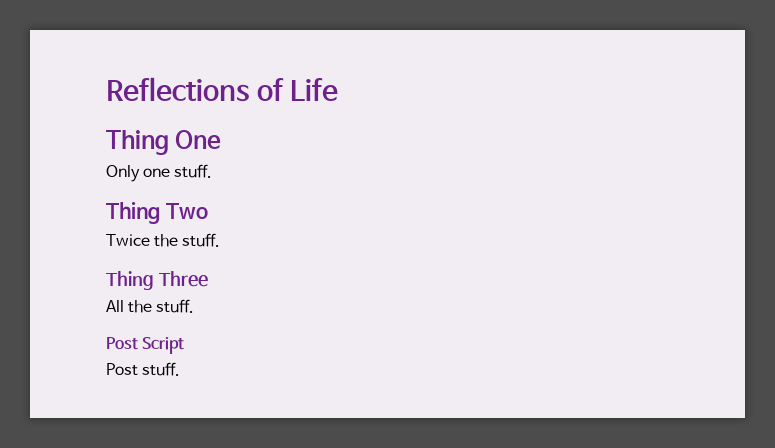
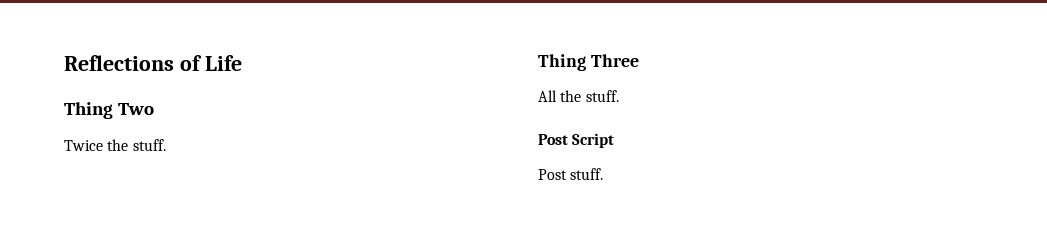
- Thing One
- Only one stuff.

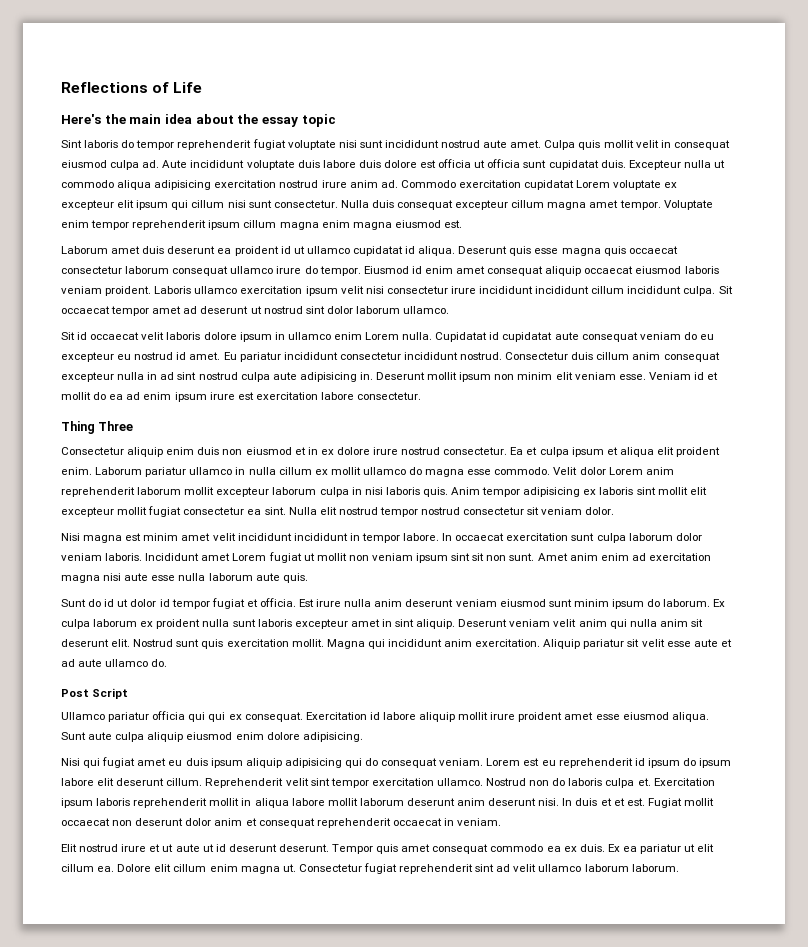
- Thing Two
- Twice the stuff.
+ Here's the main idea about the essay topic
+ Sint laboris do tempor reprehenderit fugiat voluptate nisi sunt incididunt nostrud aute amet. Culpa quis mollit velit in consequat eiusmod culpa ad. Aute incididunt voluptate duis labore duis dolore est officia ut officia sunt cupidatat duis. Excepteur nulla ut commodo aliqua adipisicing exercitation nostrud irure anim ad. Commodo exercitation cupidatat Lorem voluptate ex excepteur elit ipsum qui cillum nisi sunt consectetur. Nulla duis consequat excepteur cillum magna amet tempor. Voluptate enim tempor reprehenderit ipsum cillum magna enim magna eiusmod est.
+ Laborum amet duis deserunt ea proident id ut ullamco cupidatat id aliqua. Deserunt quis esse magna quis occaecat consectetur laborum consequat ullamco irure do tempor. Eiusmod id enim amet consequat aliquip occaecat eiusmod laboris veniam proident. Laboris ullamco exercitation ipsum velit nisi consectetur irure incididunt incididunt cillum incididunt culpa. Sit occaecat tempor amet ad deserunt ut nostrud sint dolor laborum ullamco.
+ Sit id occaecat velit laboris dolore ipsum in ullamco enim Lorem nulla. Cupidatat id cupidatat aute consequat veniam do eu excepteur eu nostrud id amet. Eu pariatur incididunt consectetur incididunt nostrud. Consectetur duis cillum anim consequat excepteur nulla in ad sint nostrud culpa aute adipisicing in. Deserunt mollit ipsum non minim elit veniam esse. Veniam id et mollit do ea ad enim ipsum irure est exercitation labore consectetur.
  Thing Three
- All the stuff.
+ Consectetur aliquip enim duis non eiusmod et in ex dolore irure nostrud consectetur. Ea et culpa ipsum et aliqua elit proident enim. Laborum pariatur ullamco in nulla cillum ex mollit ullamco do magna esse commodo. Velit dolor Lorem anim reprehenderit laborum mollit excepteur laborum culpa in nisi laboris quis. Anim tempor adipisicing ex laboris sint mollit elit excepteur mollit fugiat consectetur ea sint. Nulla elit nostrud tempor nostrud consectetur sit veniam dolor.
+ Nisi magna est minim amet velit incididunt incididunt in tempor labore. In occaecat exercitation sunt culpa laborum dolor veniam laboris. Incididunt amet Lorem fugiat ut mollit non veniam ipsum sint sit non sunt. Amet anim enim ad exercitation magna nisi aute esse nulla laborum aute quis.
+ Sunt do id ut dolor id tempor fugiat et officia. Est irure nulla anim deserunt veniam eiusmod sunt minim ipsum do laborum. Ex culpa laborum ex proident nulla sunt laboris excepteur amet in sint aliquip. Deserunt veniam velit anim qui nulla anim sit deserunt elit. Nostrud sunt quis exercitation mollit. Magna qui incididunt anim exercitation. Aliquip pariatur sit velit esse aute et ad aute ullamco do.
  Post Script
- Post stuff.
+ Ullamco pariatur officia qui qui ex consequat. Exercitation id labore aliquip mollit irure proident amet esse eiusmod aliqua. Sunt aute culpa aliquip eiusmod enim dolore adipisicing.
+ Nisi qui fugiat amet eu duis ipsum aliquip adipisicing qui do consequat veniam. Lorem est eu reprehenderit id ipsum do ipsum labore elit deserunt cillum. Reprehenderit velit sint tempor exercitation ullamco. Nostrud non do laboris culpa et. Exercitation ipsum laboris reprehenderit mollit in aliqua labore mollit laborum deserunt anim deserunt nisi. In duis et et est. Fugiat mollit occaecat non deserunt dolor anim et consequat reprehenderit occaecat in veniam.
+ Elit nostrud irure et ut aute ut id deserunt deserunt. Tempor quis amet consequat commodo ea ex duis. Ex ea pariatur ut elit cillum ea. Dolore elit cillum enim magna ut. Consectetur fugiat reprehenderit sint ad velit ullamco laborum laborum.

